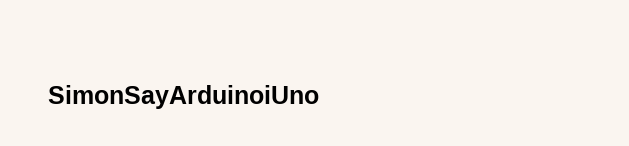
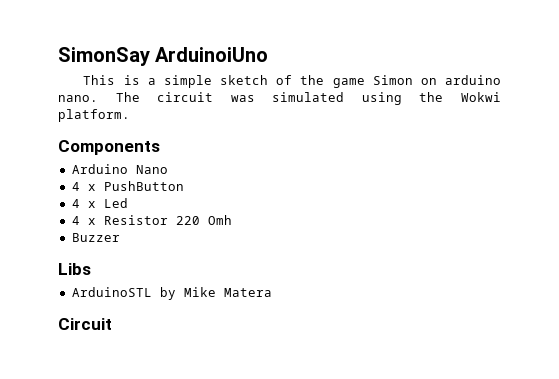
- SimonSayArduinoiUno
+ SimonSay ArduinoiUno
+ This is a simple sketch of the game Simon on arduino nano. The circuit was simulated using the Wokwi platform.
+ Components
+ Arduino Nano
+ 4 x PushButton
+ 4 x Led
+ 4 x Resistor 220 Omh
+ Buzzer
+ Libs
+ ArduinoSTL by Mike Matera
+ Сircuit

